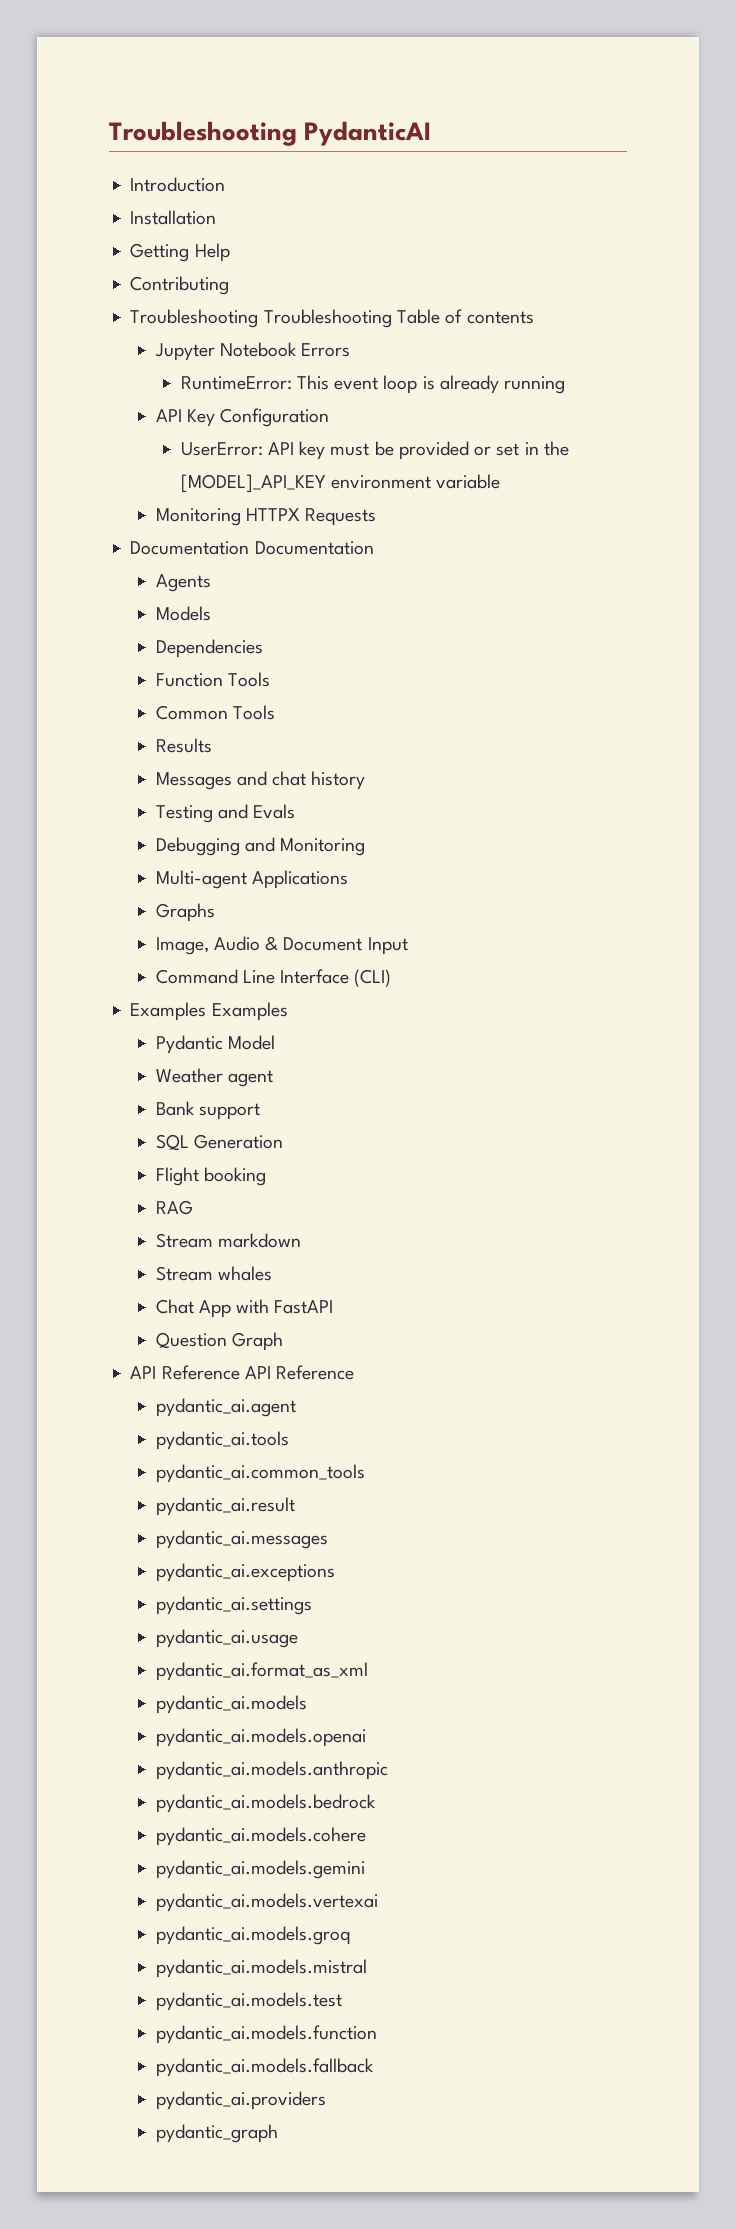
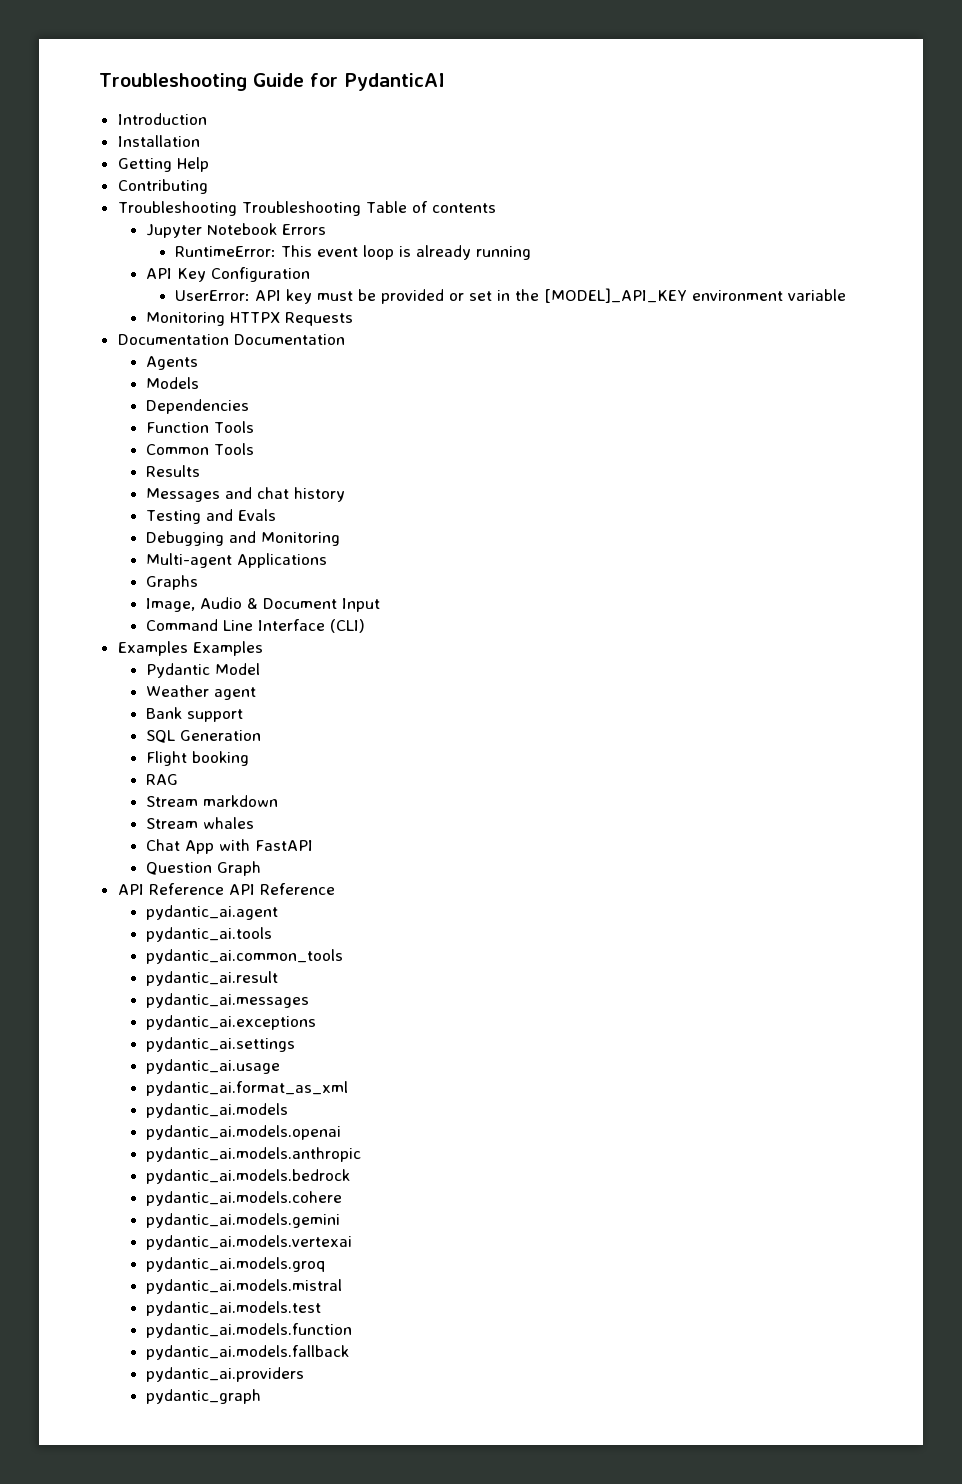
- Troubleshooting PydanticAI
+ Troubleshooting Guide for PydanticAI

